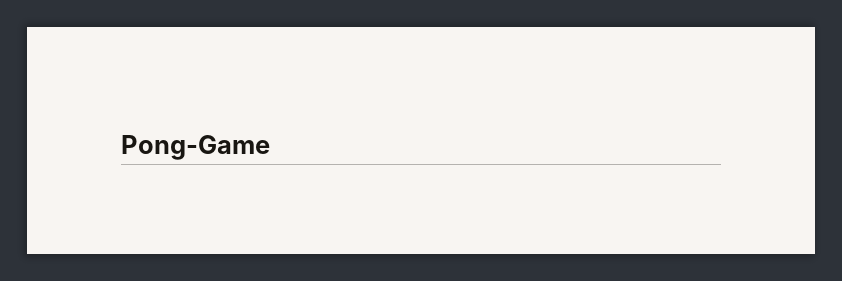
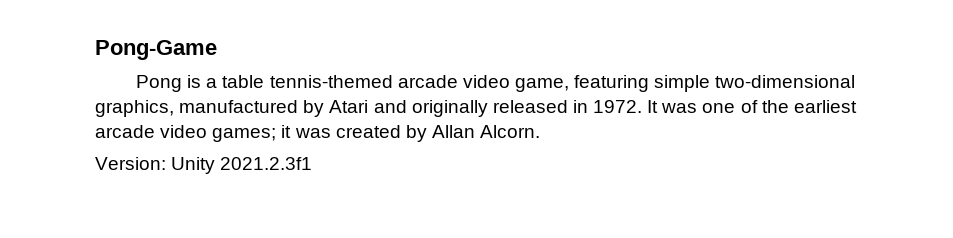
+ Pong is a table tennis-themed arcade video game, featuring simple two-dimensional graphics, manufactured by Atari and originally released in 1972. It was one of the earliest arcade video games; it was created by Allan Alcorn.
+ Version: Unity 2021.2.3f1

